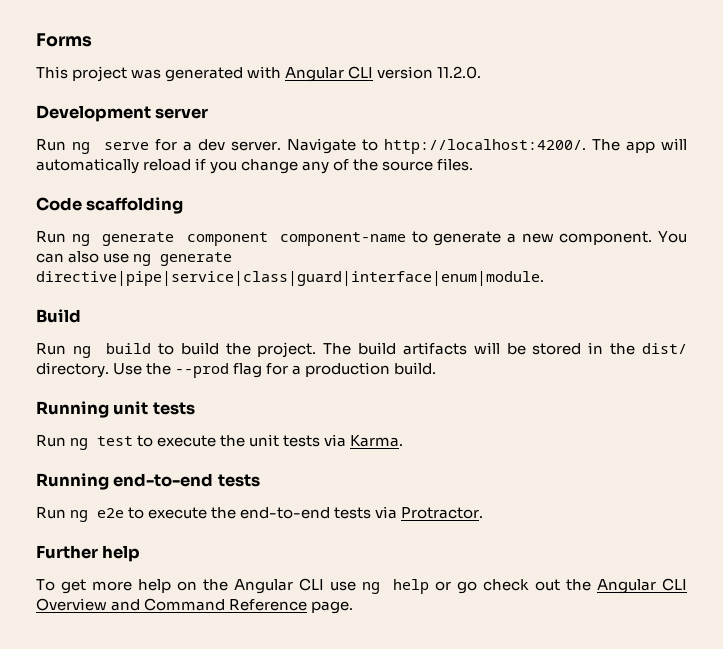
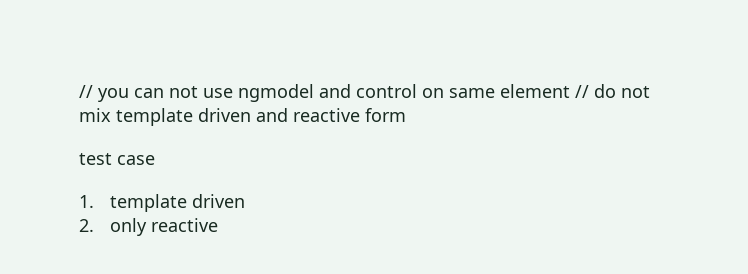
- Forms
- This project was generated with Angular CLI version 11.2.0.
- Development server
- Run ng serve for a dev server. Navigate to http://localhost:4200/. The app will automatically reload if you change any of the source files.
- Code scaffolding
- Run ng generate component component-name to generate a new component. You can also use ng generate directive|pipe|service|class|guard|interface|enum|module.
- Build
- Run ng build to build the project. The build artifacts will be stored in the dist/ directory. Use the --prod flag for a production build.
- Running unit tests
- Run ng test to execute the unit tests via Karma.
- Running end-to-end tests
- Run ng e2e to execute the end-to-end tests via Protractor.
- Further help
- To get more help on the Angular CLI use ng help or go check out the Angular CLI Overview and Command Reference page.
+ // you can not use ngmodel and control on same element // do not mix template driven and reactive form
+ test case
+ 1. template driven
+ 2. only reactive

